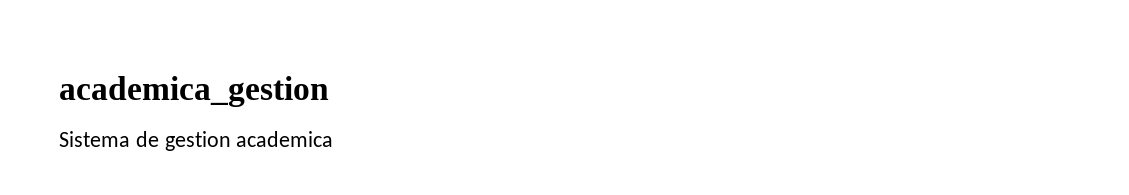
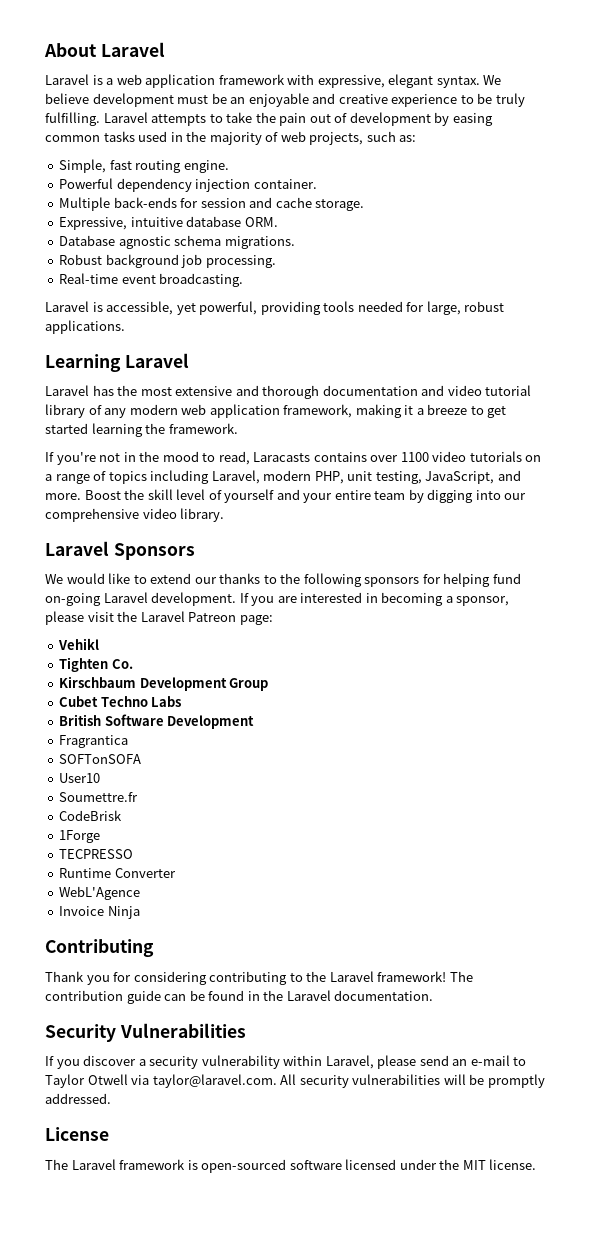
- academica_gestion
- Sistema de gestion academica
+ About Laravel
+ Laravel is a web application framework with expressive, elegant syntax. We believe development must be an enjoyable and creative experience to be truly fulfilling. Laravel attempts to take the pain out of development by easing common tasks used in the majority of web projects, such as:
+ Simple, fast routing engine.
+ Powerful dependency injection container.
+ Multiple back-ends for session and cache storage.
+ Expressive, intuitive database ORM.
+ Database agnostic schema migrations.
+ Robust background job processing.
+ Real-time event broadcasting.
+ Laravel is accessible, yet powerful, providing tools needed for large, robust applications.
+ Learning Laravel
+ Laravel has the most extensive and thorough documentation and video tutorial library of any modern web application framework, making it a breeze to get started learning the framework.
+ If you're not in the mood to read, Laracasts contains over 1100 video tutorials on a range of topics including Laravel, modern PHP, unit testing, JavaScript, and more. Boost the skill level of yourself and your entire team by digging into our comprehensive video library.
+ Laravel Sponsors
+ We would like to extend our thanks to the following sponsors for helping fund on-going Laravel development. If you are interested in becoming a sponsor, please visit the Laravel Patreon page:
+ Vehikl
+ Tighten Co.
+ Kirschbaum Development Group
+ Cubet Techno Labs
+ British Software Development
+ Fragrantica
+ SOFTonSOFA
+ User10
+ Soumettre.fr
+ CodeBrisk
+ 1Forge
+ TECPRESSO
+ Runtime Converter
+ WebL'Agence
+ Invoice Ninja
+ Contributing
+ Thank you for considering contributing to the Laravel framework! The contribution guide can be found in the Laravel documentation.
+ Security Vulnerabilities
+ If you discover a security vulnerability within Laravel, please send an e-mail to Taylor Otwell via taylor@laravel.com. All security vulnerabilities will be promptly addressed.
+ License
+ The Laravel framework is open-sourced software licensed under the MIT license.

